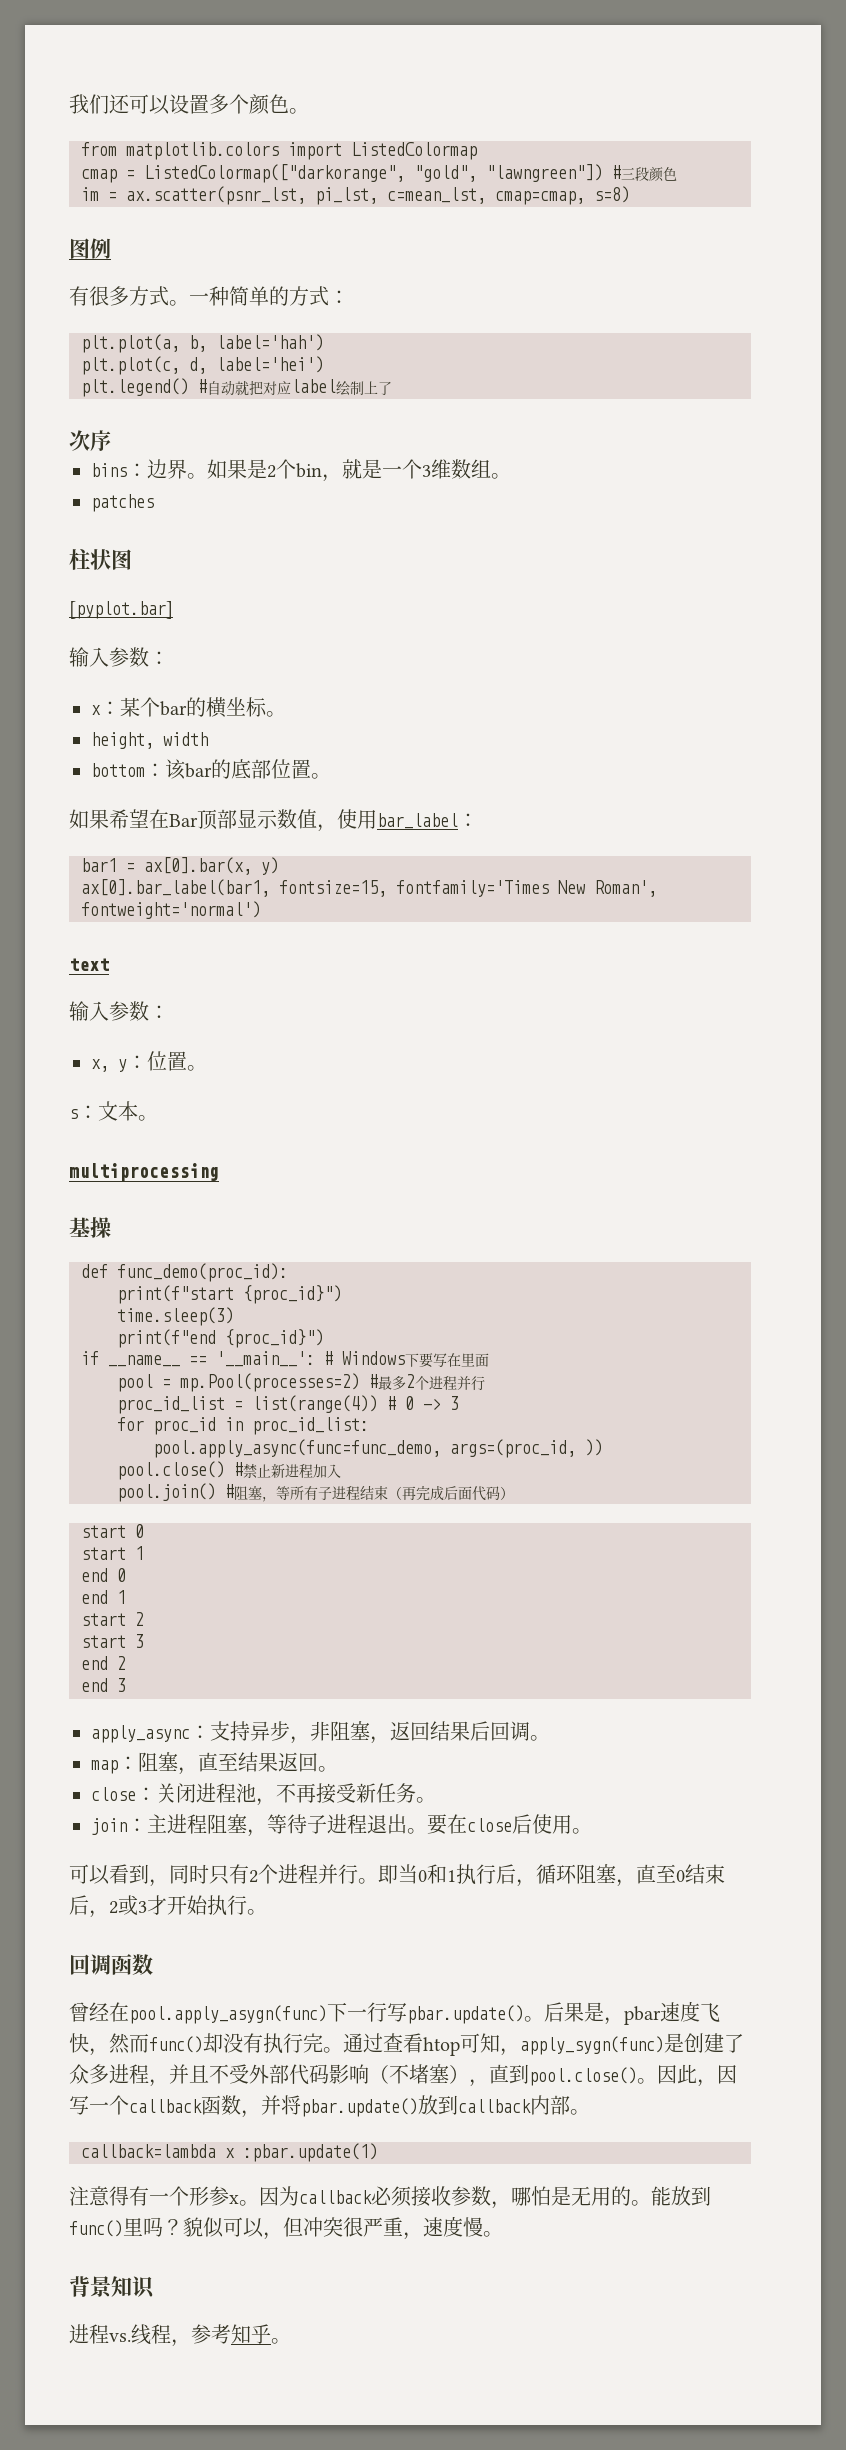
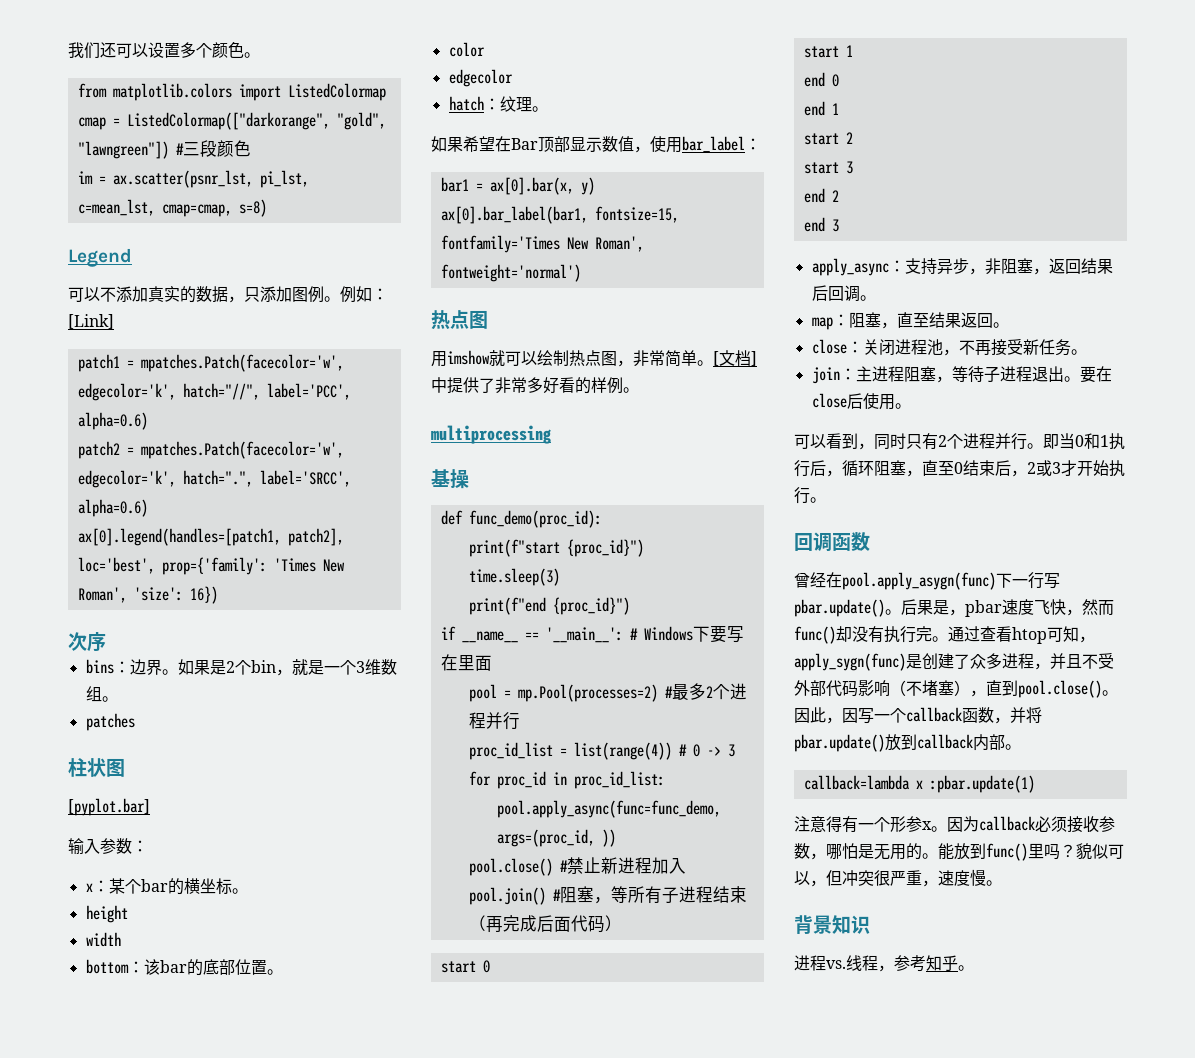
- 图例
- 有很多方式。一种简单的方式：
- plt.plot(a, b, label='hah')
- plt.plot(c, d, label='hei')
- plt.legend() #自动就把对应label绘制上了
+ Legend
+ 可以不添加真实的数据，只添加图例。例如：[Link]
+ patch1 = mpatches.Patch(facecolor='w', edgecolor='k', hatch="//", label='PCC', alpha=0.6)
+ patch2 = mpatches.Patch(facecolor='w', edgecolor='k', hatch=".", label='SRCC', alpha=0.6)
+ ax[0].legend(handles=[patch1, patch2], loc='best', prop={'family': 'Times New Roman', 'size': 16})
- height, width
+ height
+ width
+ color
+ edgecolor
+ hatch：纹理。
  ax[0].bar_label(bar1, fontsize=15, fontfamily='Times New Roman', fontweight='normal')
- text
- 输入参数：
- x, y：位置。
- s：文本。
+ 热点图
+ 用imshow就可以绘制热点图，非常简单。[文档]中提供了非常多好看的样例。

